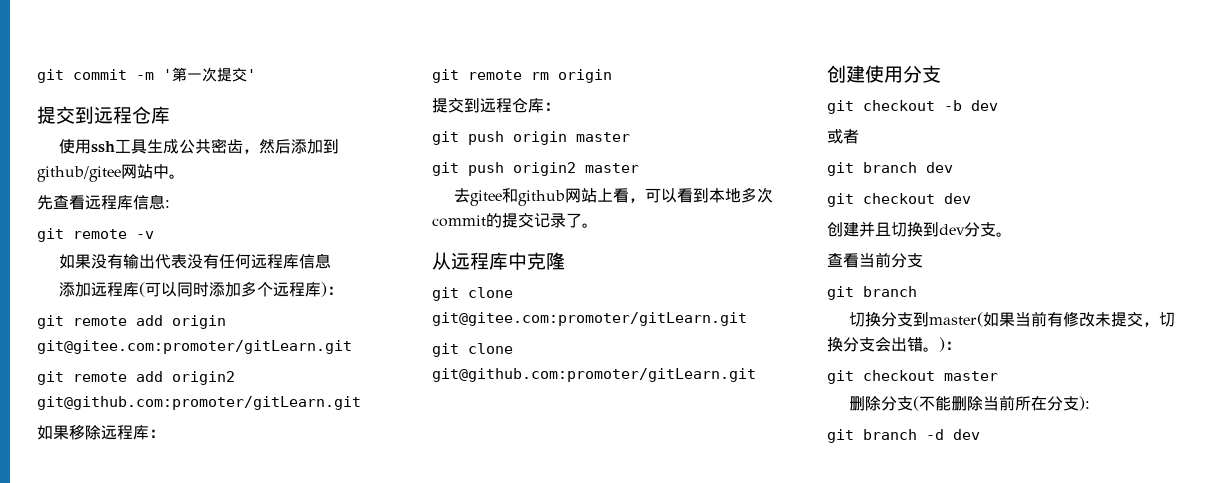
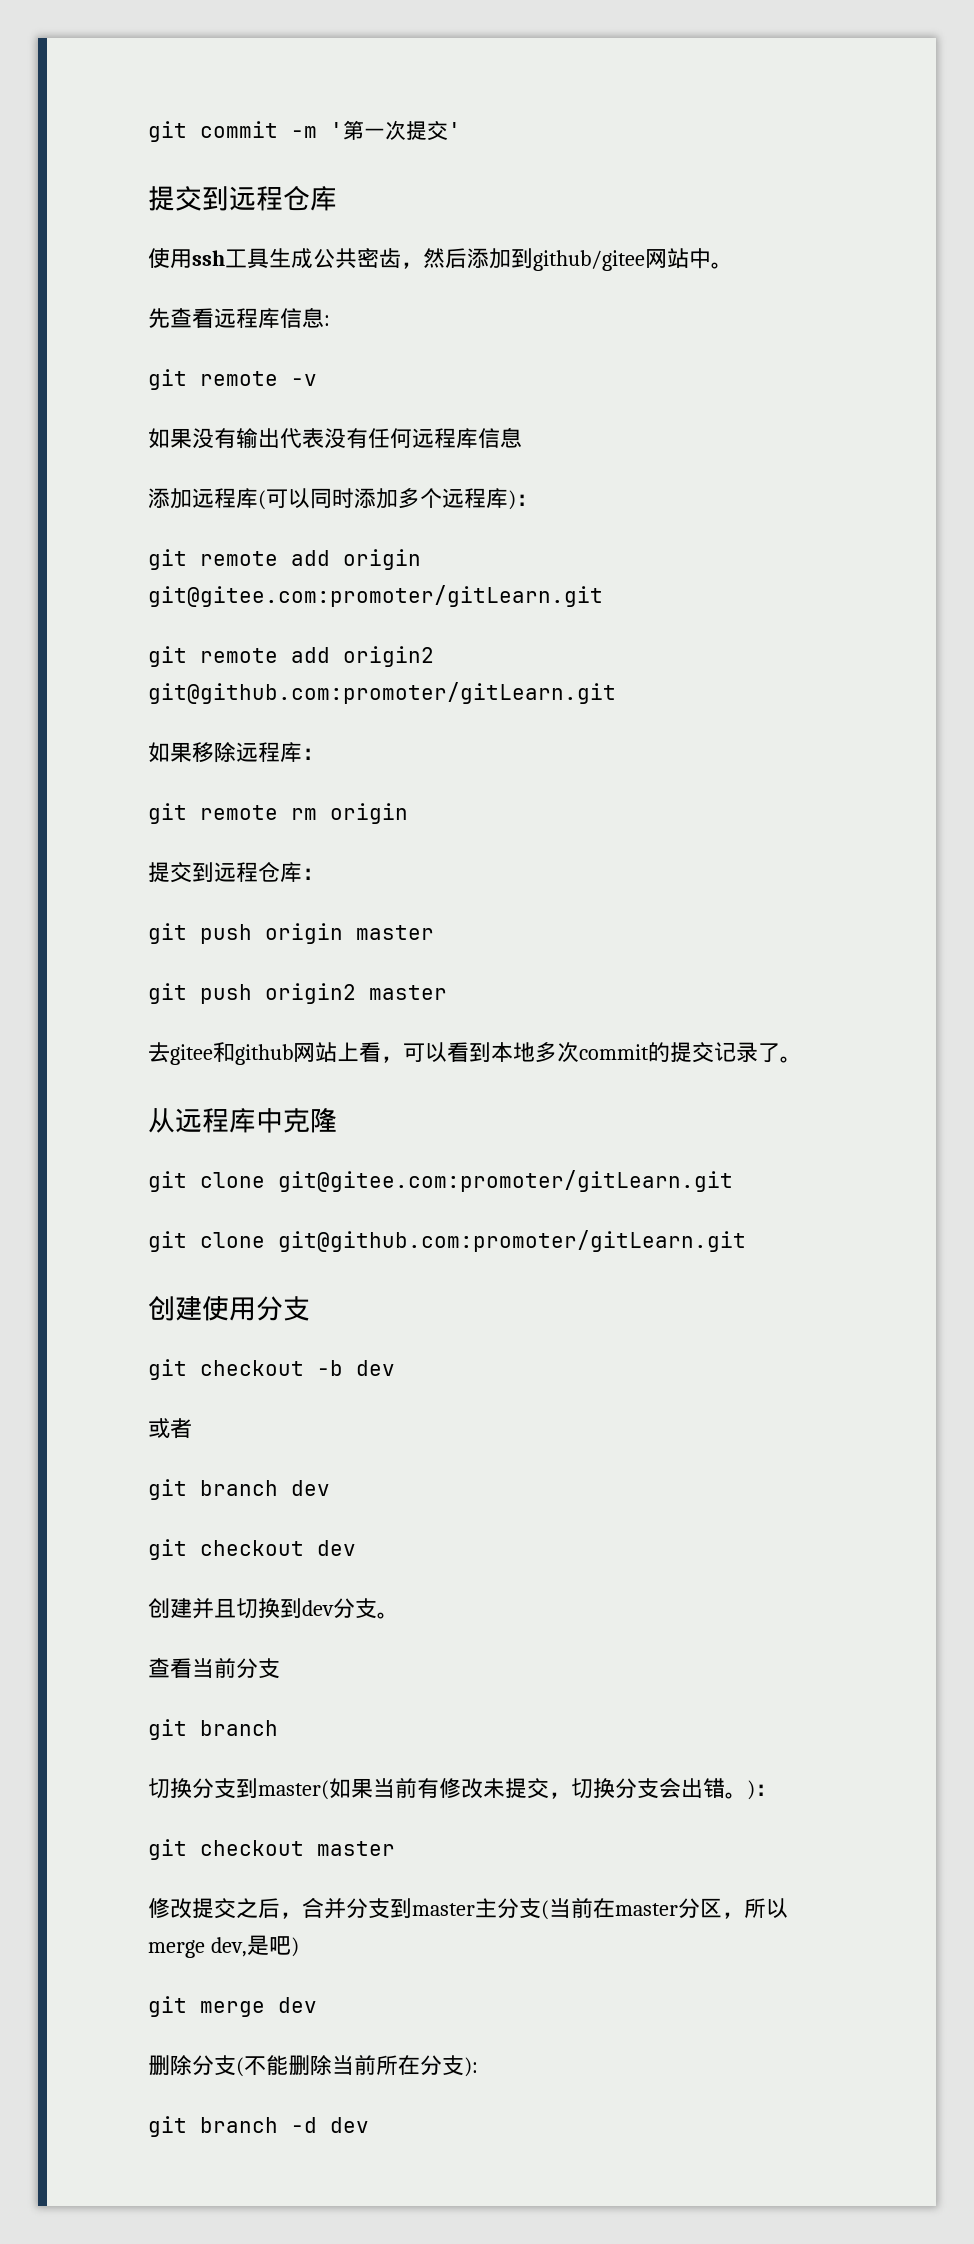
+ 修改提交之后，合并分支到master主分支(当前在master分区，所以merge dev,是吧)
+ git merge dev

